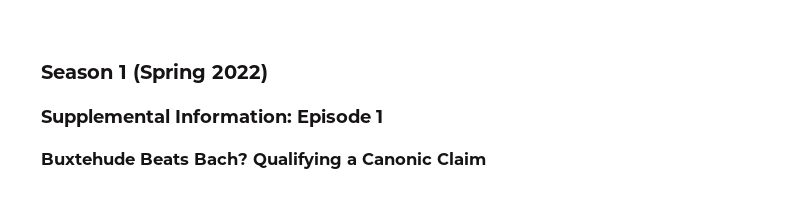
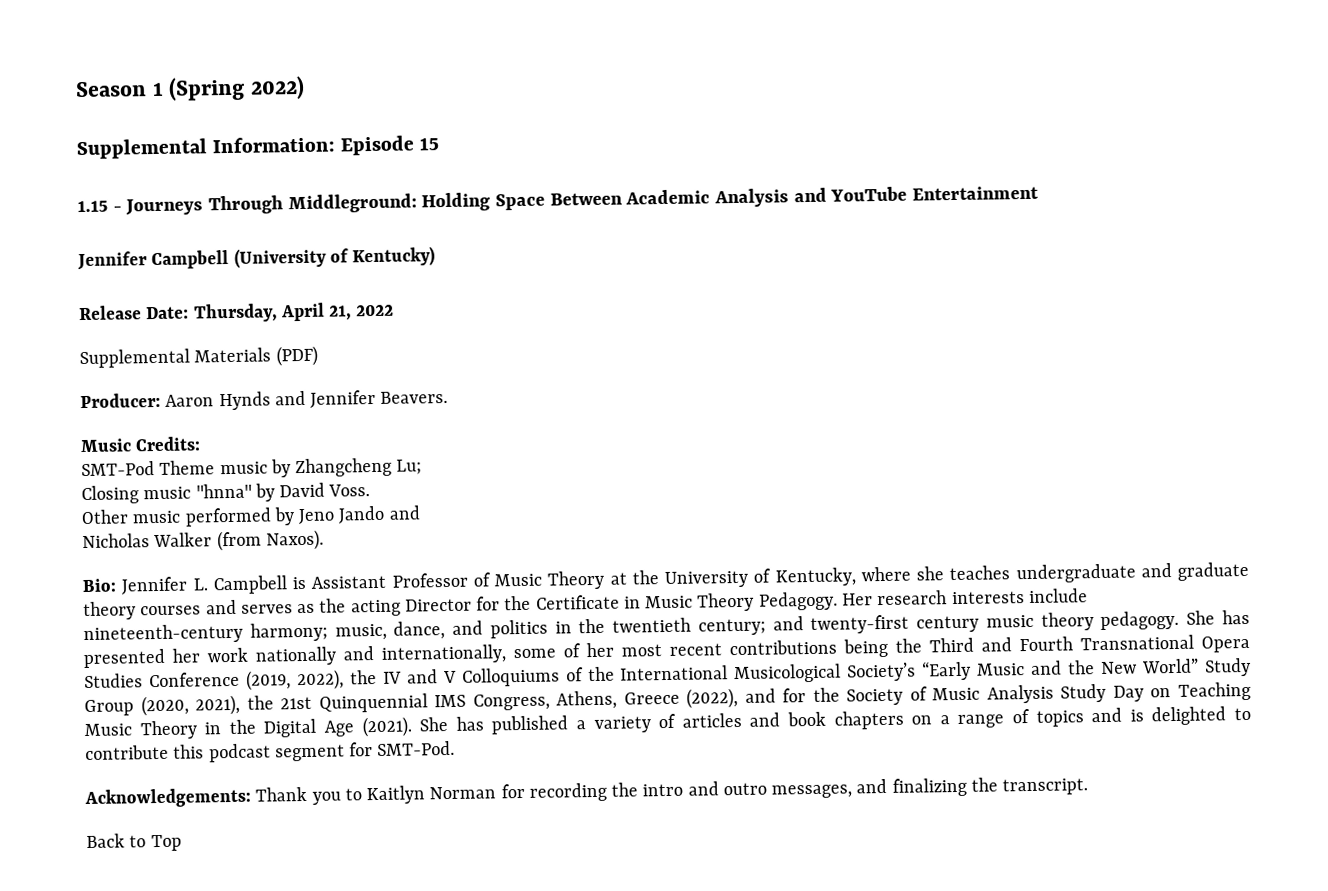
- Supplemental Information: Episode 1
- Buxtehude Beats Bach? Qualifying a Canonic Claim
+ Supplemental Information: Episode 15
+ 1.15 - Journeys Through Middleground: Holding Space Between Academic Analysis and YouTube Entertainment
+ Jennifer Campbell (University of Kentucky)
+ Release Date: Thursday, April 21, 2022
+ Supplemental Materials (PDF)
+ Producer: Aaron Hynds and Jennifer Beavers.
+ Music Credits:
+ SMT-Pod Theme music by Zhangcheng Lu;
+ Closing music "hnna" by David Voss.
+ Other music performed by Jeno Jando and
+ Nicholas Walker (from Naxos).
+ Bio: Jennifer L. Campbell is Assistant Professor of Music Theory at the University of Kentucky, where she teaches undergraduate and graduate theory courses and serves as the acting Director for the Certificate in Music Theory Pedagogy. Her research interests include nineteenth-century harmony; music, dance, and politics in the twentieth century; and twenty-first century music theory pedagogy. She has presented her work nationally and internationally, some of her most recent contributions being the Third and Fourth Transnational Opera Studies Conference (2019, 2022), the IV and V Colloquiums of the International Musicological Society’s “Early Music and the New World” Study Group (2020, 2021), the 21st Quinquennial IMS Congress, Athens, Greece (2022), and for the Society of Music Analysis Study Day on Teaching Music Theory in the Digital Age (2021). She has published a variety of articles and book chapters on a range of topics and is delighted to contribute this podcast segment for SMT-Pod.
+ Acknowledgements: Thank you to Kaitlyn Norman for recording the intro and outro messages, and finalizing the transcript.
+ Back to Top

